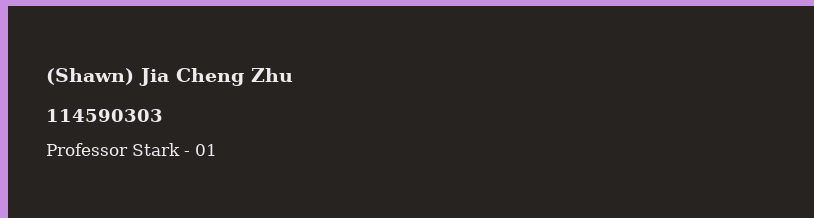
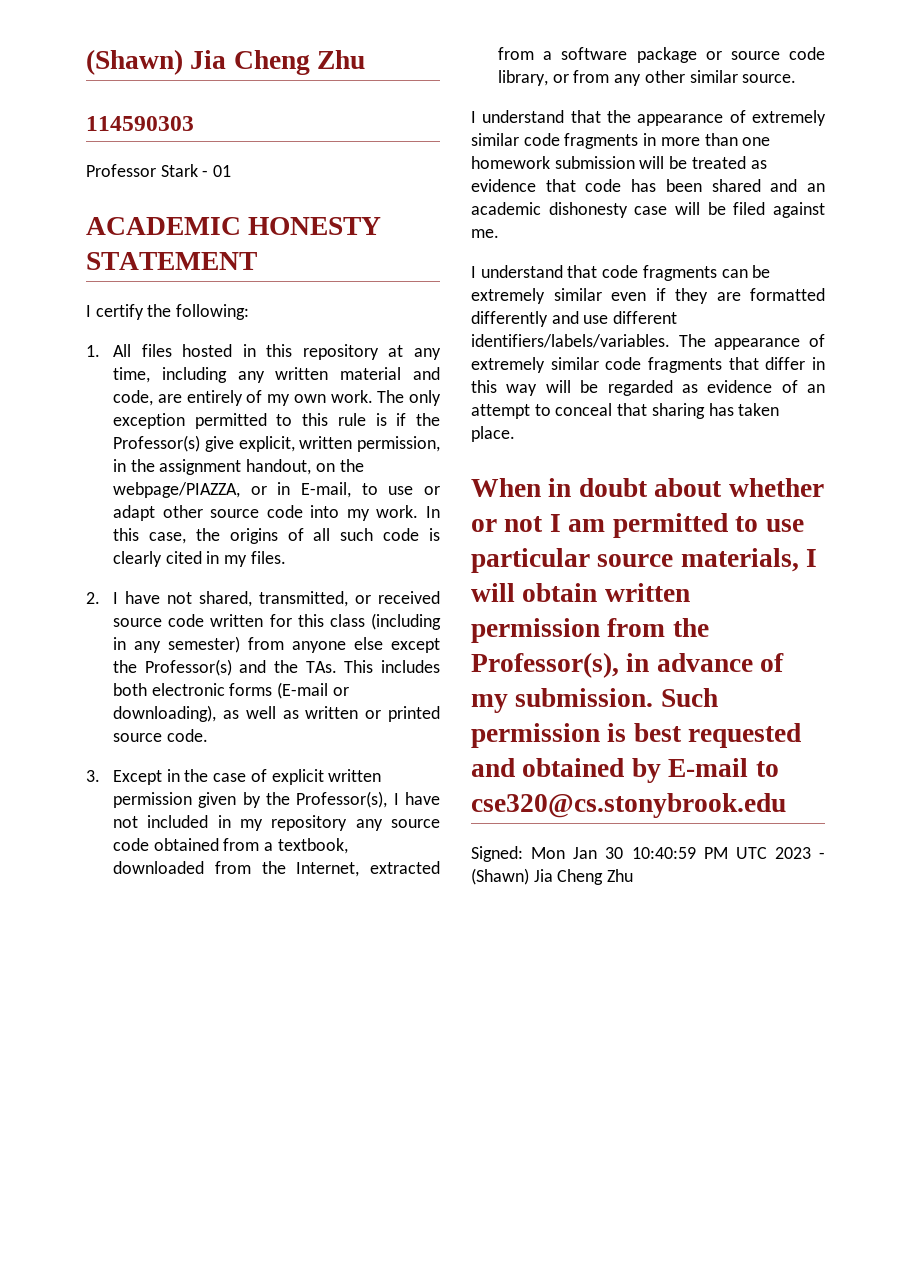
+ ACADEMIC HONESTY STATEMENT
+ I certify the following:
+ 1. All files hosted in this repository at any time, including any written material and code, are entirely of my own work. The only exception permitted to this rule is if the Professor(s) give explicit, written permission, in the assignment handout, on the webpage/PIAZZA, or in E-mail, to use or adapt other source code into my work. In this case, the origins of all such code is clearly cited in my files.
+ 2. I have not shared, transmitted, or received source code written for this class (including in any semester) from anyone else except the Professor(s) and the TAs. This includes both electronic forms (E-mail or downloading), as well as written or printed source code.
+ 3. Except in the case of explicit written permission given by the Professor(s), I have not included in my repository any source code obtained from a textbook, downloaded from the Internet, extracted from a software package or source code library, or from any other similar source.
+ I understand that the appearance of extremely similar code fragments in more than one homework submission will be treated as evidence that code has been shared and an academic dishonesty case will be filed against me.
+ I understand that code fragments can be extremely similar even if they are formatted differently and use different identifiers/labels/variables. The appearance of extremely similar code fragments that differ in this way will be regarded as evidence of an attempt to conceal that sharing has taken place.
+ When in doubt about whether or not I am permitted to use particular source materials, I will obtain written permission from the Professor(s), in advance of my submission. Such permission is best requested and obtained by E-mail to cse320@cs.stonybrook.edu
+ Signed: Mon Jan 30 10:40:59 PM UTC 2023 - (Shawn) Jia Cheng Zhu

